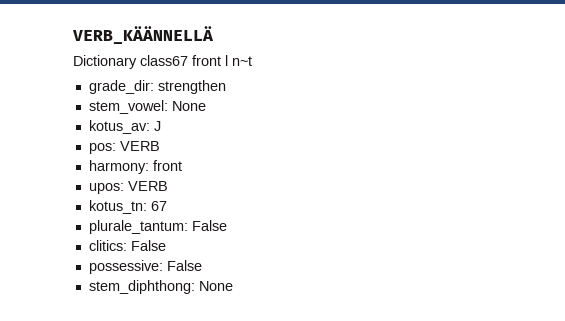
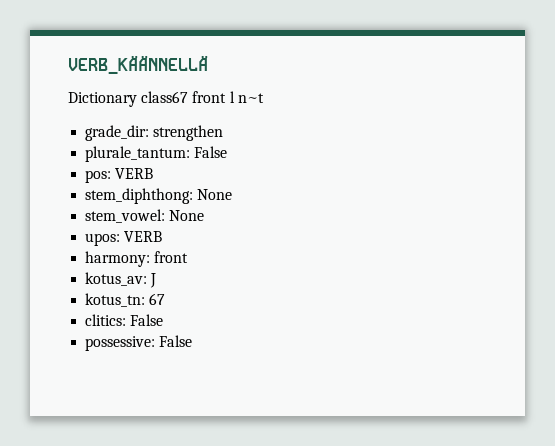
+ plurale_tantum: False
+ pos: VERB
+ stem_diphthong: None
- kotus_av: J
- pos: VERB
+ upos: VERB
- upos: VERB
+ kotus_av: J
- plurale_tantum: False
- stem_diphthong: None

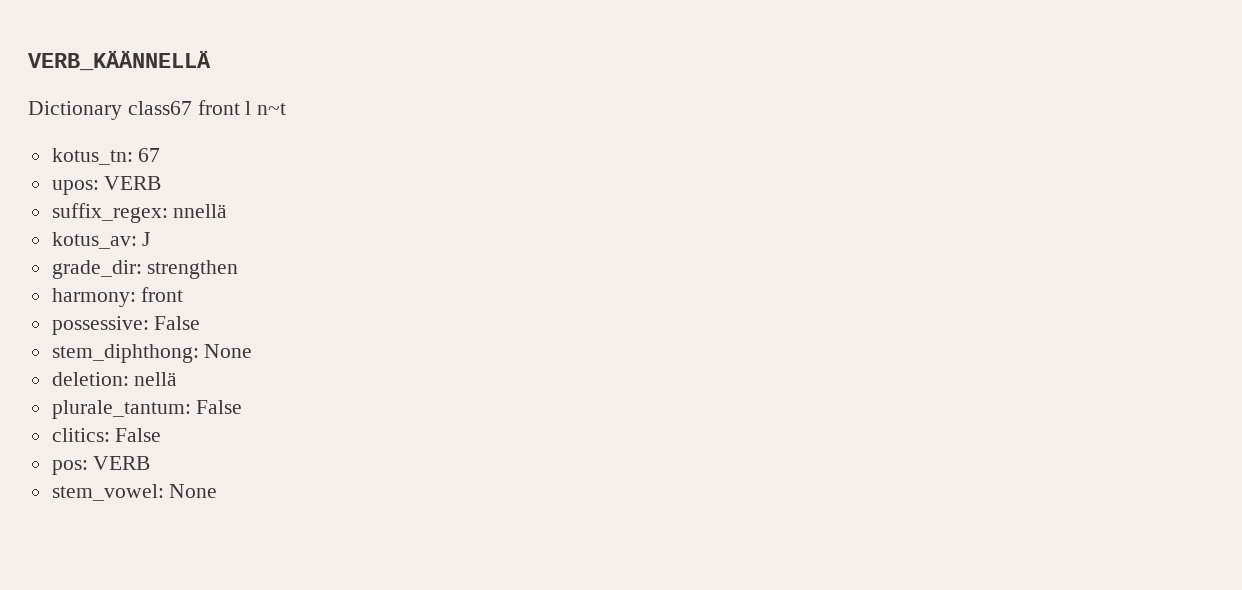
+ kotus_tn: 67
+ upos: VERB
+ suffix_regex: nnellä
+ kotus_av: J
  grade_dir: strengthen
+ harmony: front
+ possessive: False
+ stem_diphthong: None
+ deletion: nellä
+ clitics: False
- stem_diphthong: None
- upos: VERB
- harmony: front
- kotus_av: J
- kotus_tn: 67
- clitics: False
- possessive: False

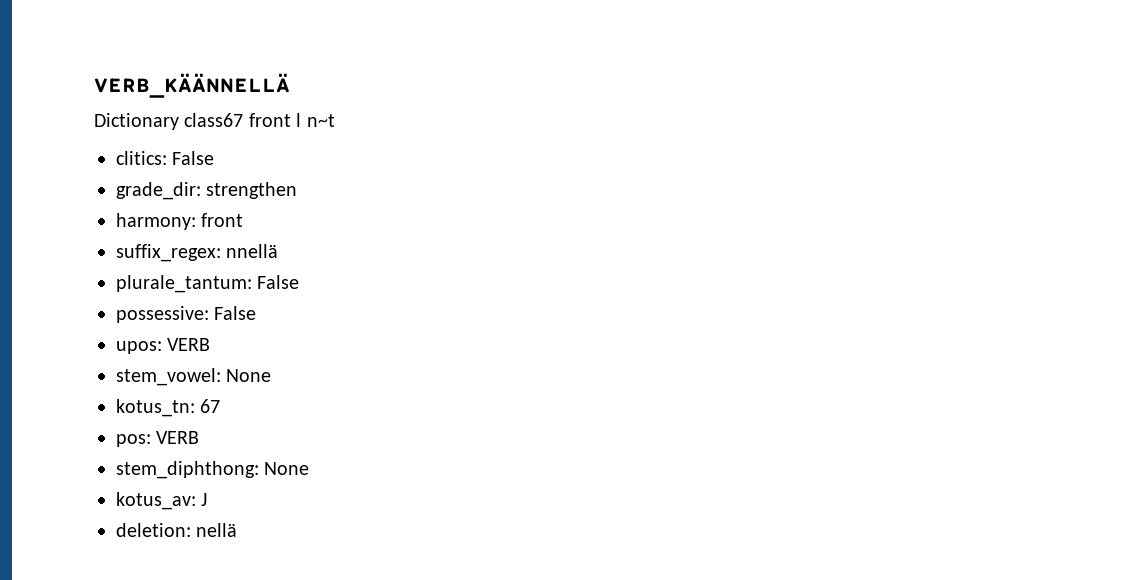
- kotus_tn: 67
- upos: VERB
- suffix_regex: nnellä
- kotus_av: J
+ clitics: False
  grade_dir: strengthen
  harmony: front
+ suffix_regex: nnellä
+ plurale_tantum: False
  possessive: False
+ upos: VERB
+ stem_vowel: None
+ kotus_tn: 67
+ pos: VERB
+ kotus_av: J
- plurale_tantum: False
- clitics: False
- pos: VERB
- stem_vowel: None

